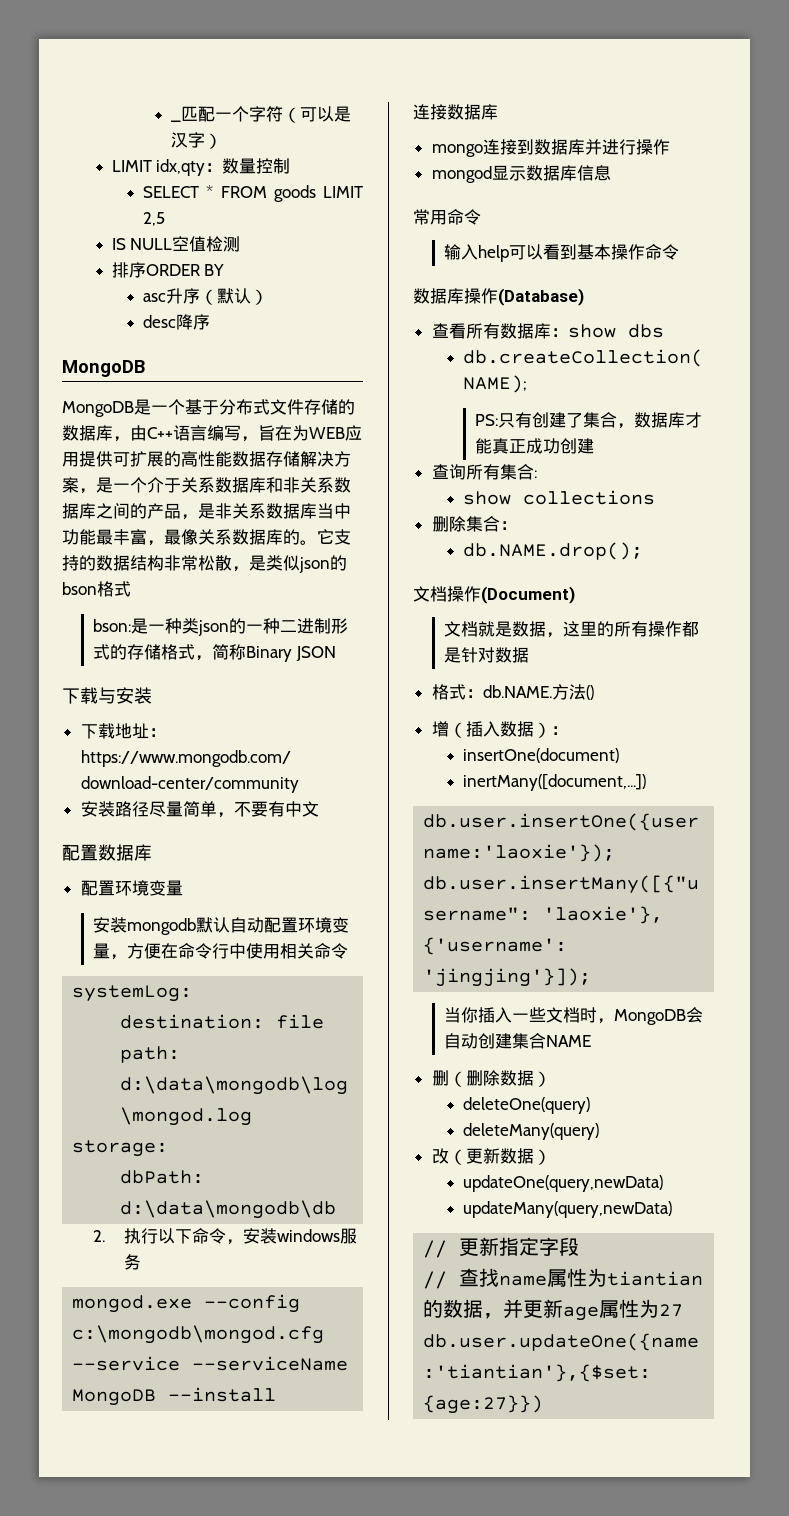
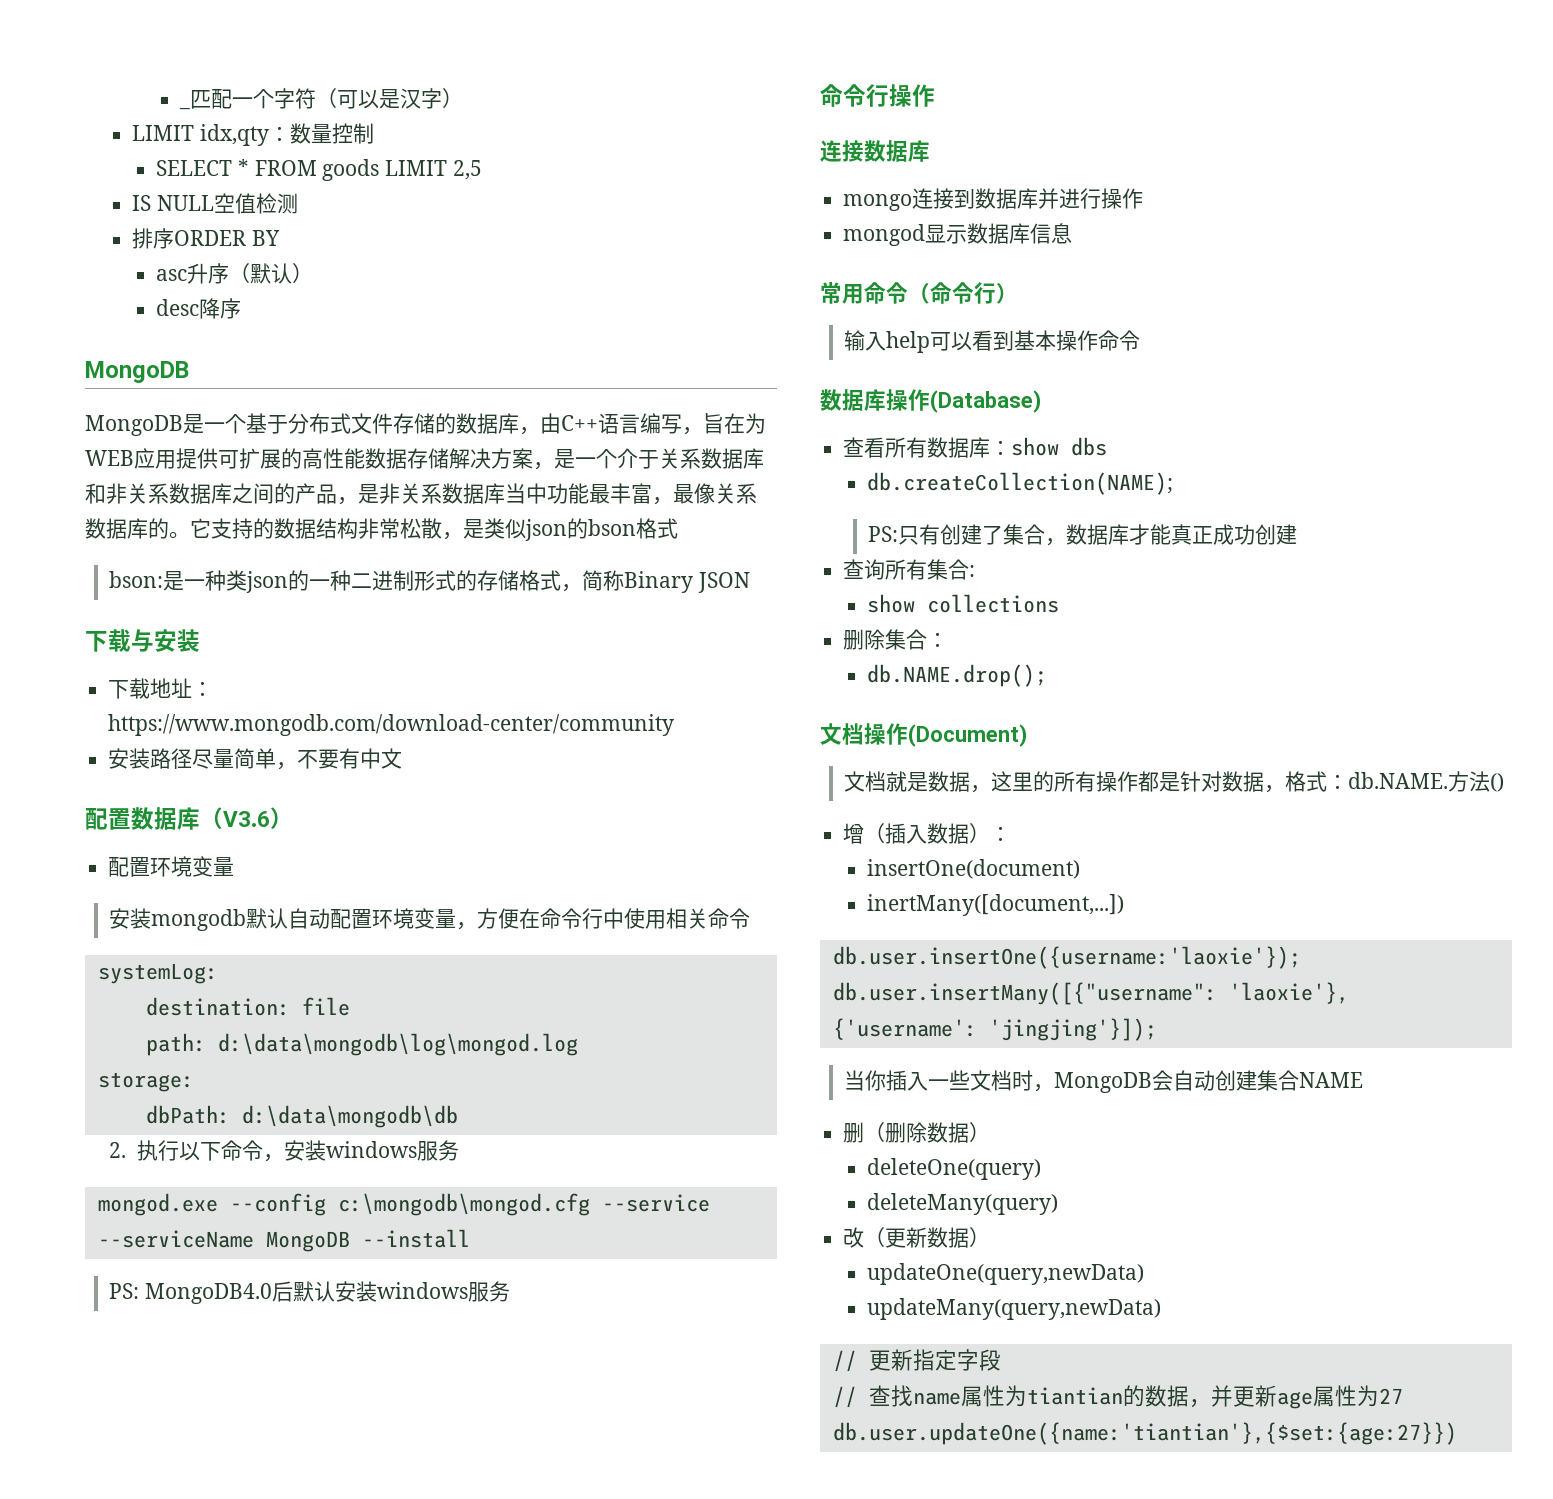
- 配置数据库
+ 配置数据库（V3.6）
+ PS: MongoDB4.0后默认安装windows服务
+ 命令行操作
- 常用命令
+ 常用命令（命令行）
- 文档就是数据，这里的所有操作都是针对数据
- 格式：db.NAME.方法()
+ 文档就是数据，这里的所有操作都是针对数据，格式：db.NAME.方法()

